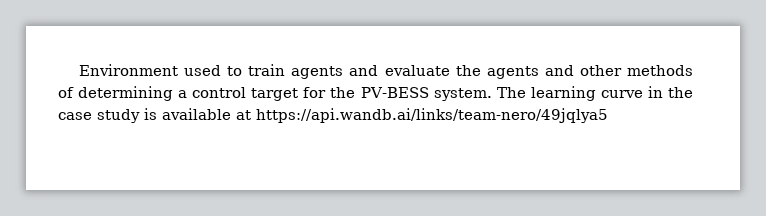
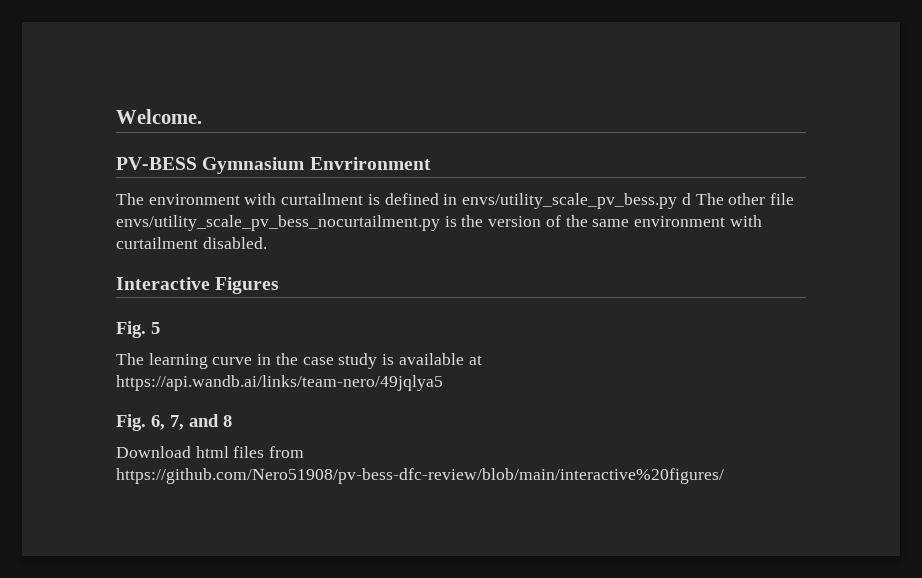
- Environment used to train agents and evaluate the agents and other methods of determining a control target for the PV-BESS system. The learning curve in the case study is available at https://api.wandb.ai/links/team-nero/49jqlya5
+ Welcome.
+ PV-BESS Gymnasium Envrironment
+ The environment with curtailment is defined in envs/utility_scale_pv_bess.py d The other file envs/utility_scale_pv_bess_nocurtailment.py is the version of the same environment with curtailment disabled.
+ Interactive Figures
+ Fig. 5
+ The learning curve in the case study is available at https://api.wandb.ai/links/team-nero/49jqlya5
+ Fig. 6, 7, and 8
+ Download html files from https://github.com/Nero51908/pv-bess-dfc-review/blob/main/interactive%20figures/

